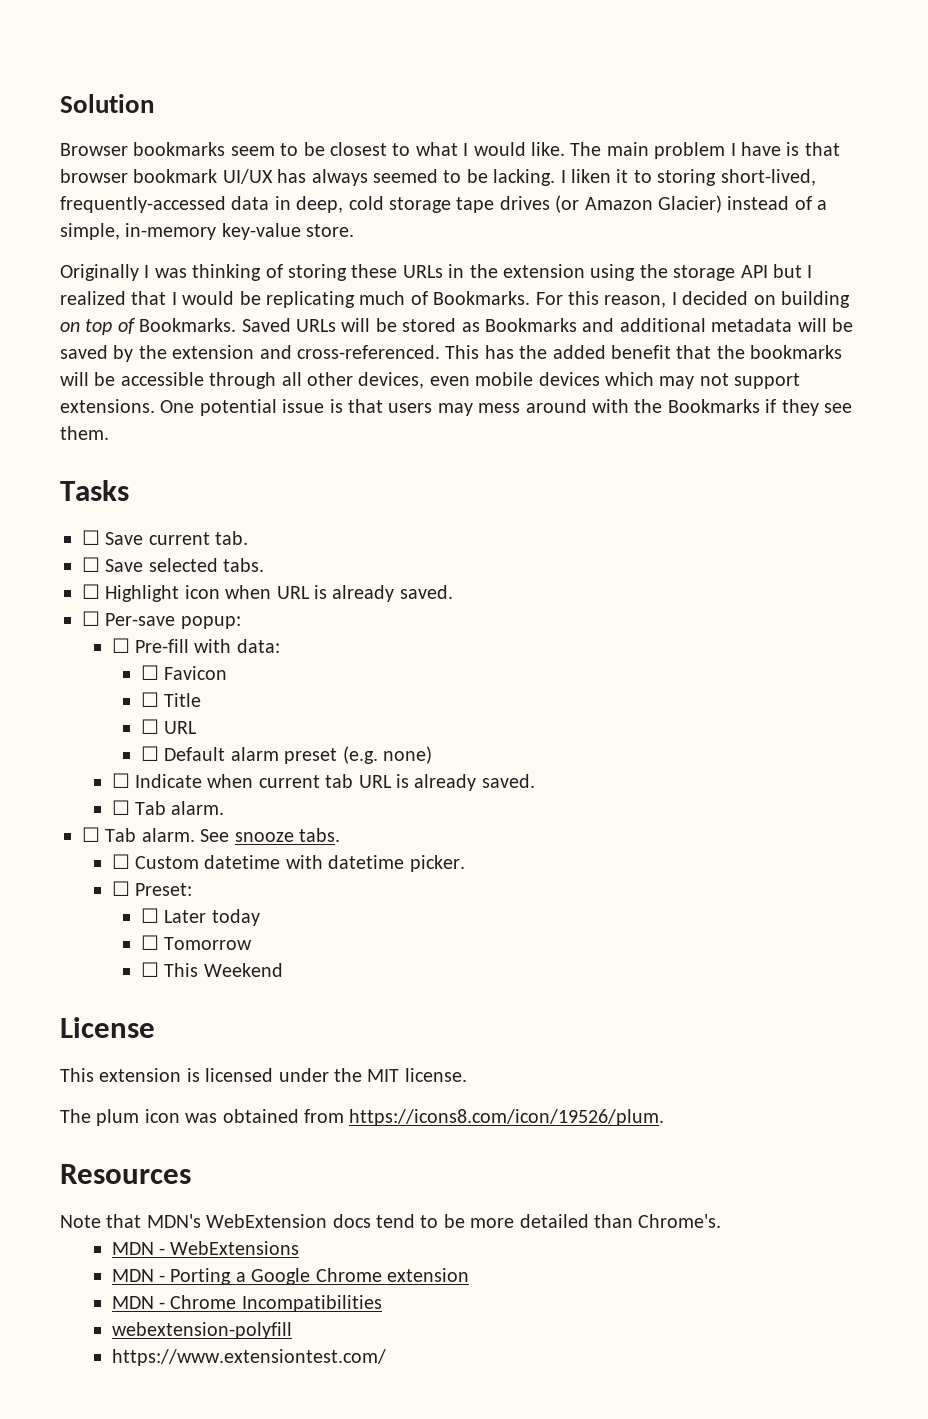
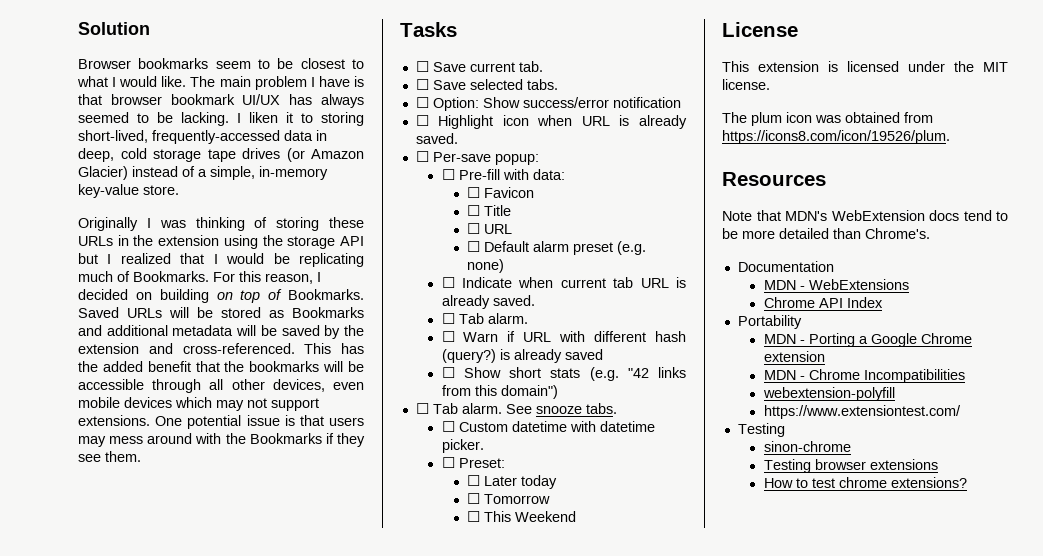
+ ☐ Option: Show success/error notification
+ ☐ Warn if URL with different hash (query?) is already saved
+ ☐ Show short stats (e.g. "42 links from this domain")
+ Documentation
+ Chrome API Index
+ Portability
  https://www.extensiontest.com/
+ Testing
+ sinon-chrome
+ Testing browser extensions
+ How to test chrome extensions?

